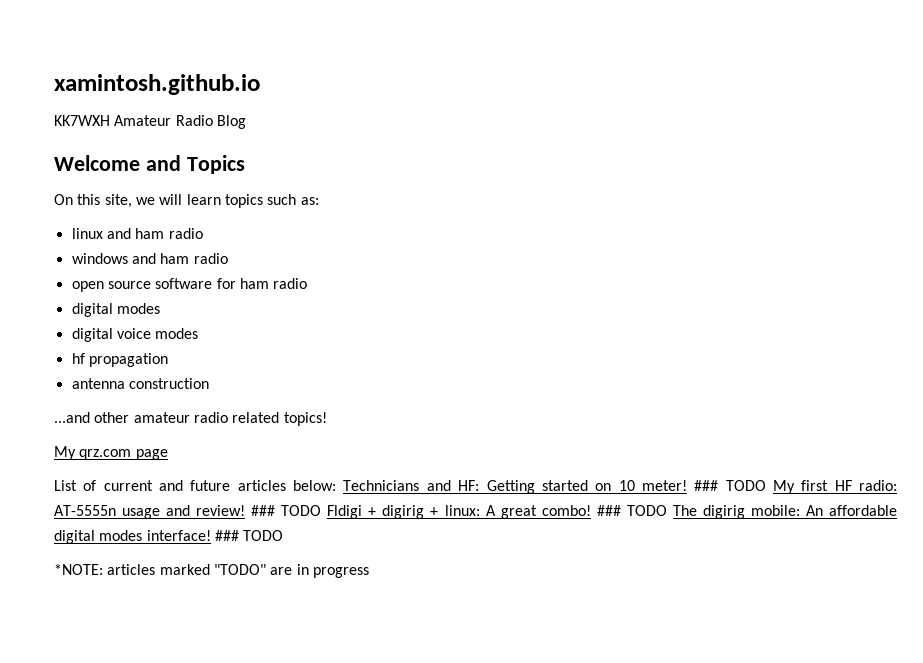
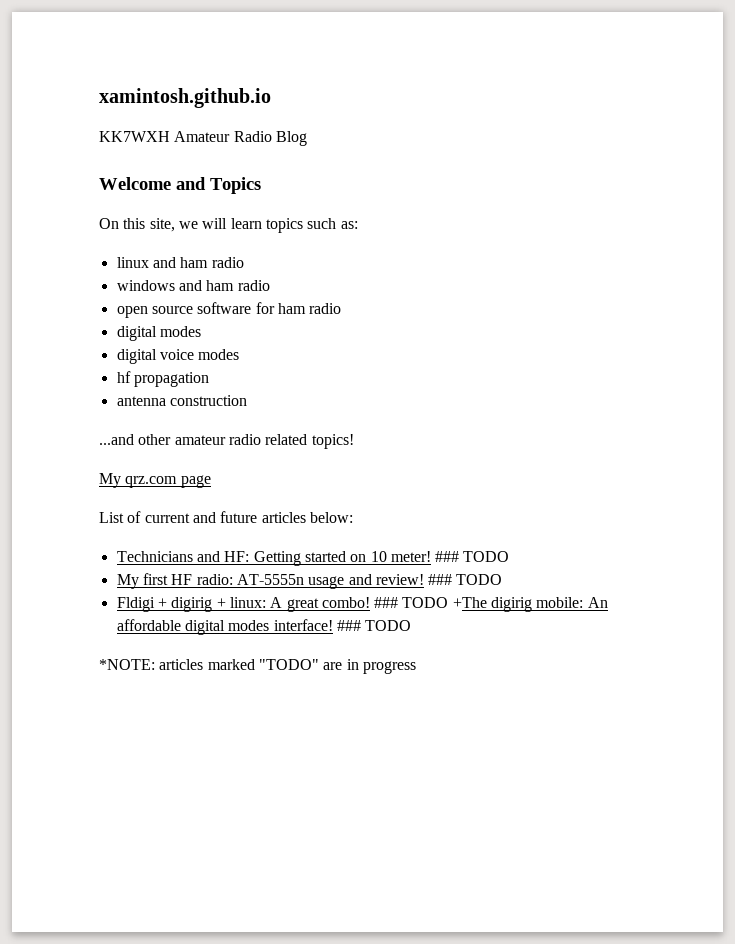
- List of current and future articles below: Technicians and HF: Getting started on 10 meter! ### TODO My first HF radio: AT-5555n usage and review! ### TODO Fldigi + digirig + linux: A great combo!
+ List of current and future articles below:
+ Technicians and HF: Getting started on 10 meter! ### TODO
+ My first HF radio: AT-5555n usage and review! ### TODO
+ Fldigi + digirig + linux: A great combo!
- ### TODO The digirig mobile: An affordable digital modes interface!
+ ### TODO +The digirig mobile: An affordable digital modes interface!

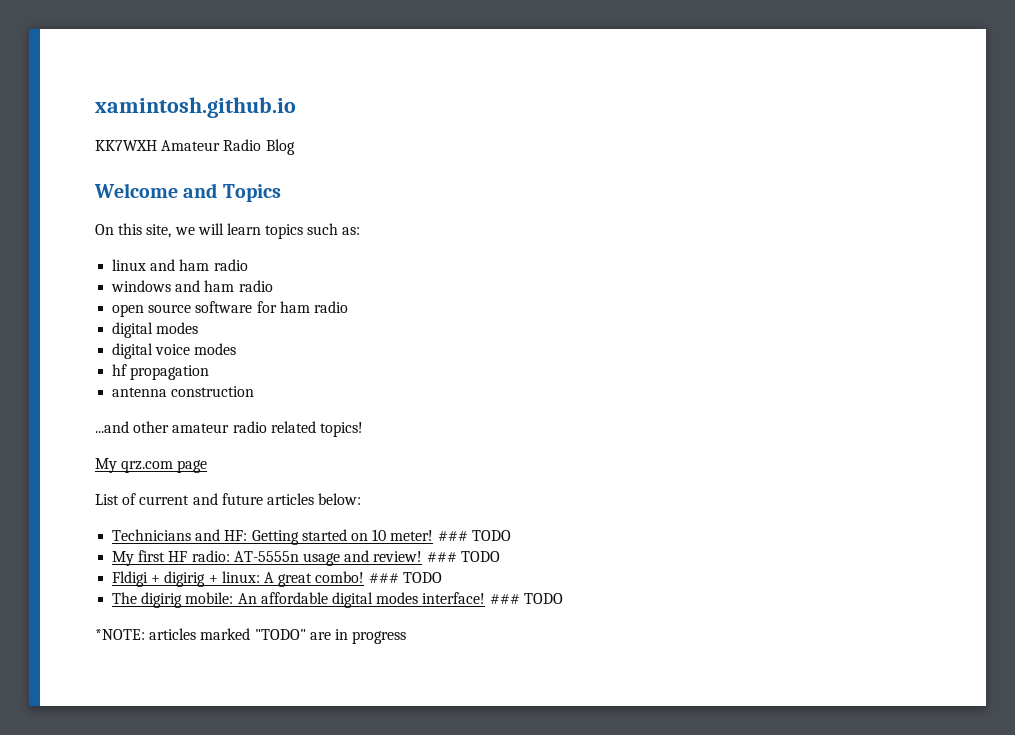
- Fldigi + digirig + linux: A great combo! ### TODO +The digirig mobile: An affordable digital modes interface!
+ Fldigi + digirig + linux: A great combo! ### TODO
+ The digirig mobile: An affordable digital modes interface!

